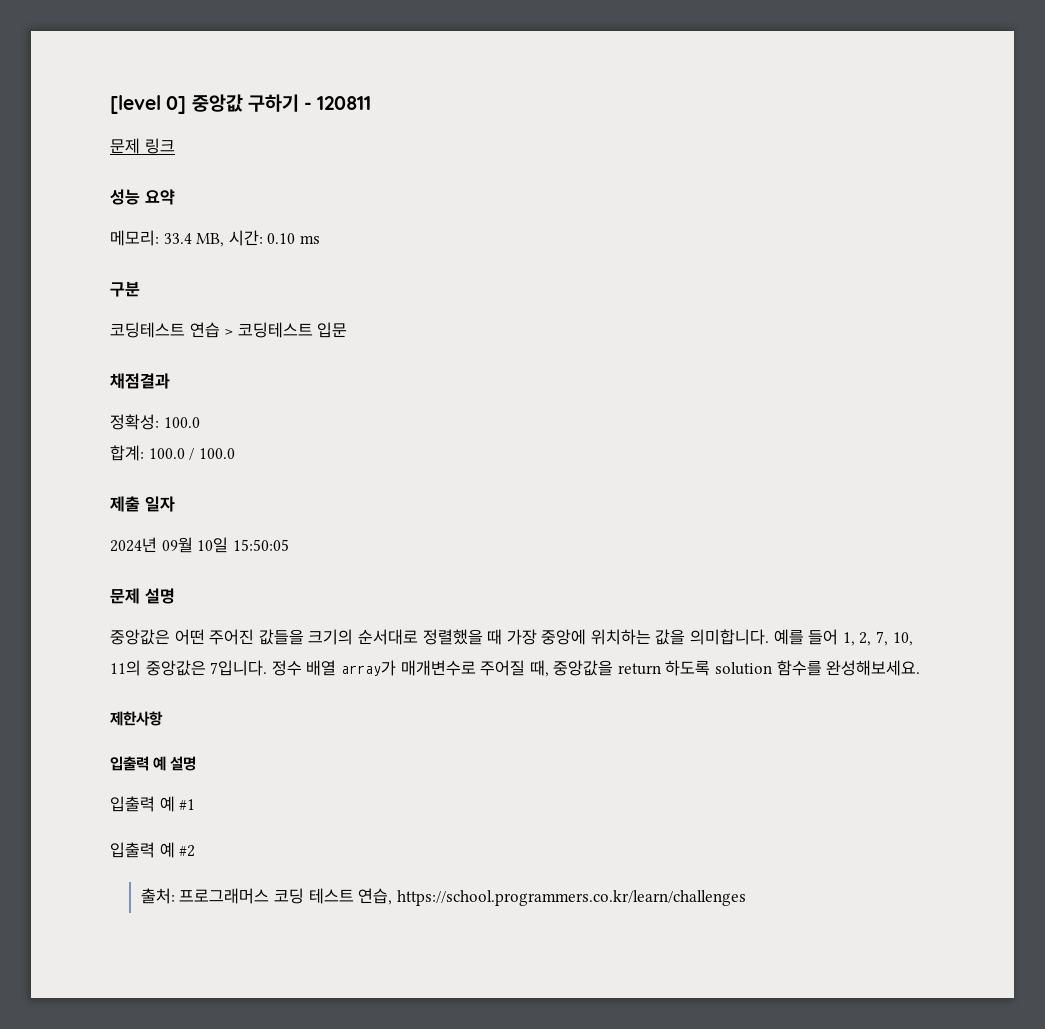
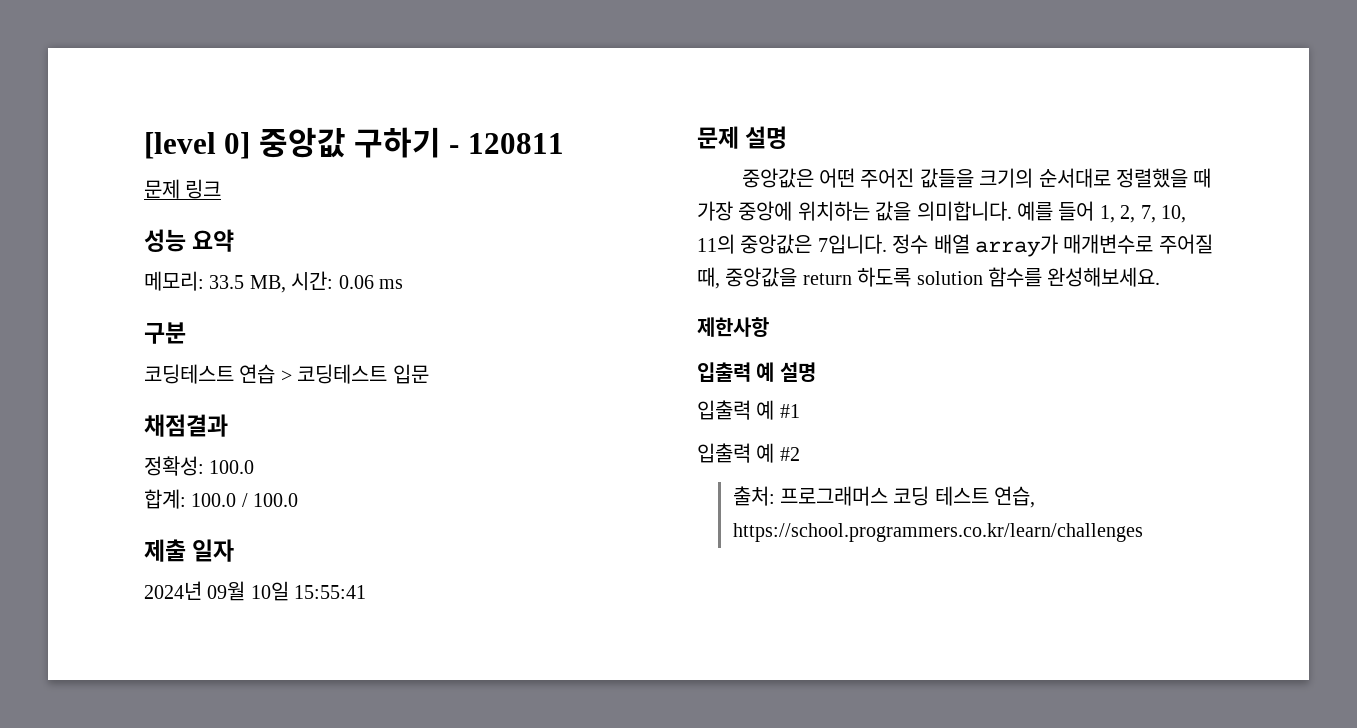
- 메모리: 33.4 MB, 시간: 0.10 ms
+ 메모리: 33.5 MB, 시간: 0.06 ms
- 2024년 09월 10일 15:50:05
+ 2024년 09월 10일 15:55:41

